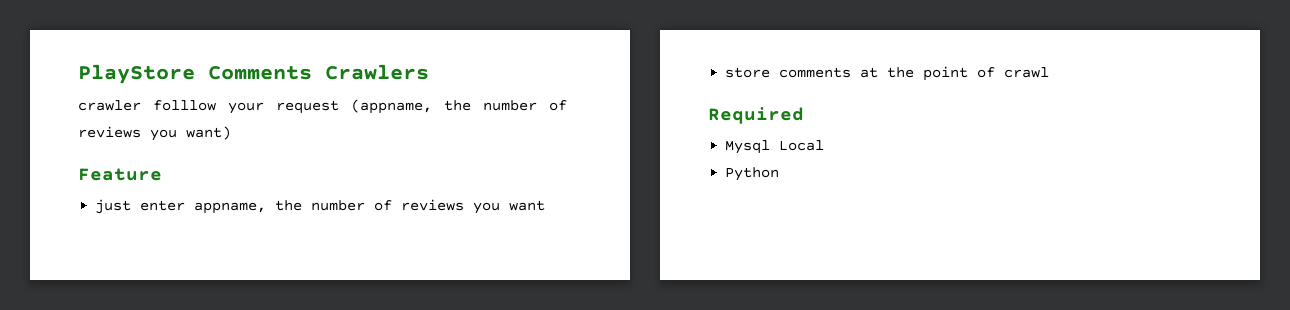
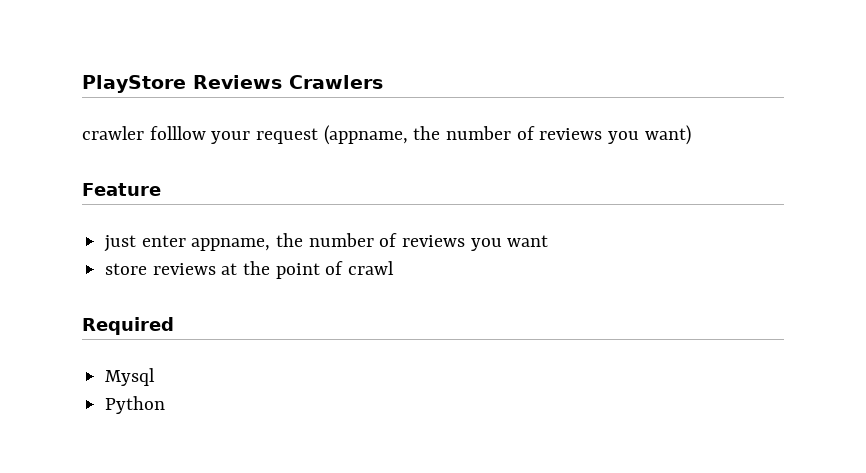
- PlayStore Comments Crawlers
+ PlayStore Reviews Crawlers
- store comments at the point of crawl
+ store reviews at the point of crawl
- Mysql Local
+ Mysql

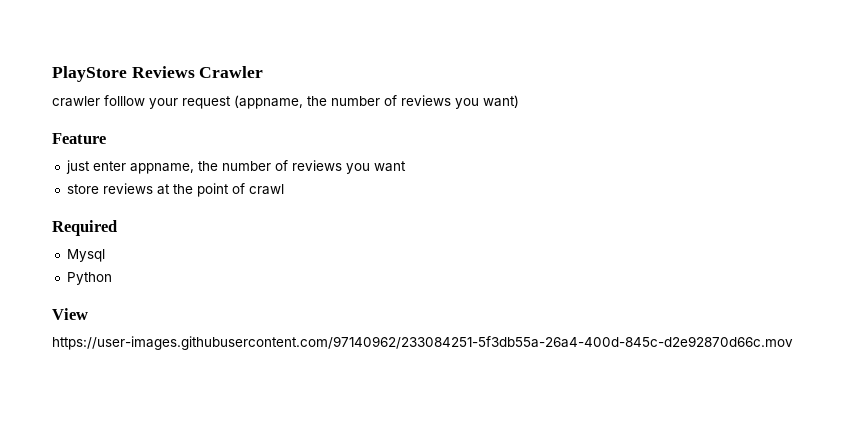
- PlayStore Reviews Crawlers
+ PlayStore Reviews Crawler
+ View
+ https://user-images.githubusercontent.com/97140962/233084251-5f3db55a-26a4-400d-845c-d2e92870d66c.mov

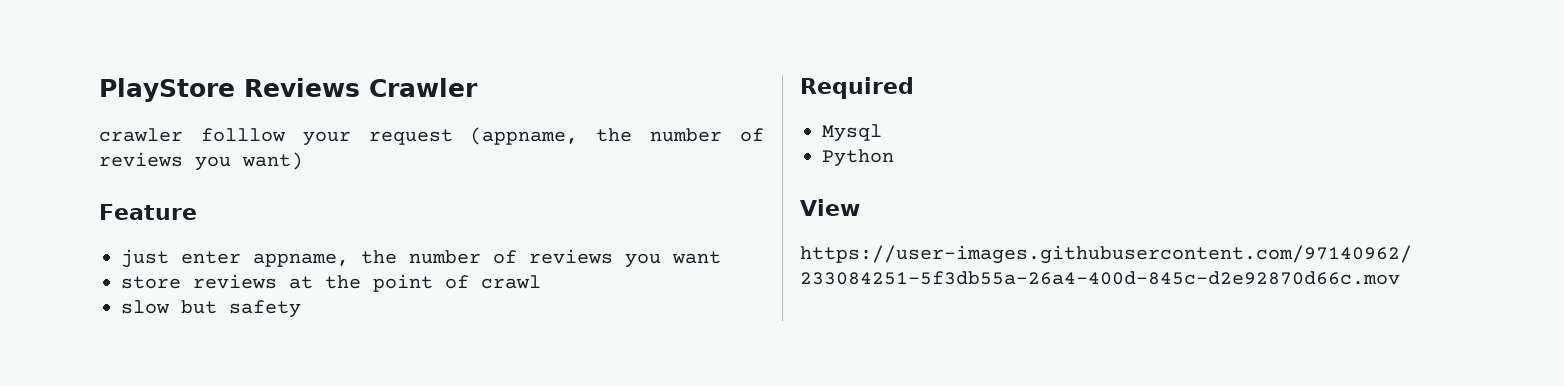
+ slow but safety

